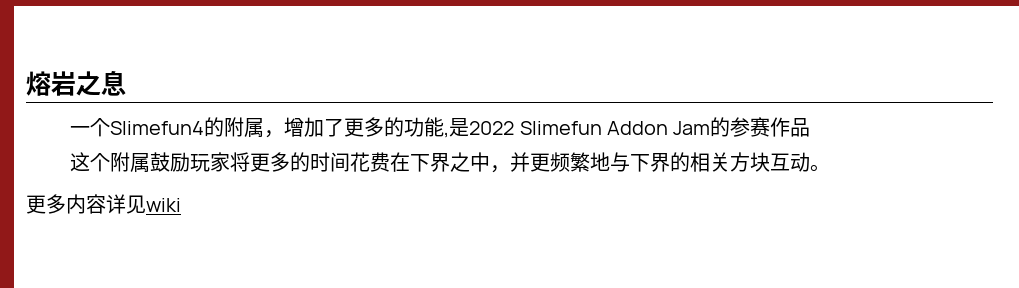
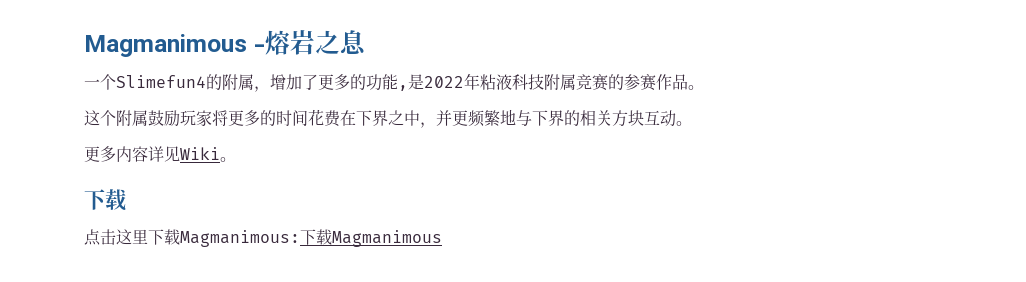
- 熔岩之息
+ Magmanimous -熔岩之息
- 一个Slimefun4的附属，增加了更多的功能,是2022 Slimefun Addon Jam的参赛作品
+ 一个Slimefun4的附属，增加了更多的功能,是2022年粘液科技附属竞赛的参赛作品。
- 更多内容详见wiki
+ 更多内容详见Wiki。
+ 下载
+ 点击这里下载Magmanimous:下载Magmanimous

